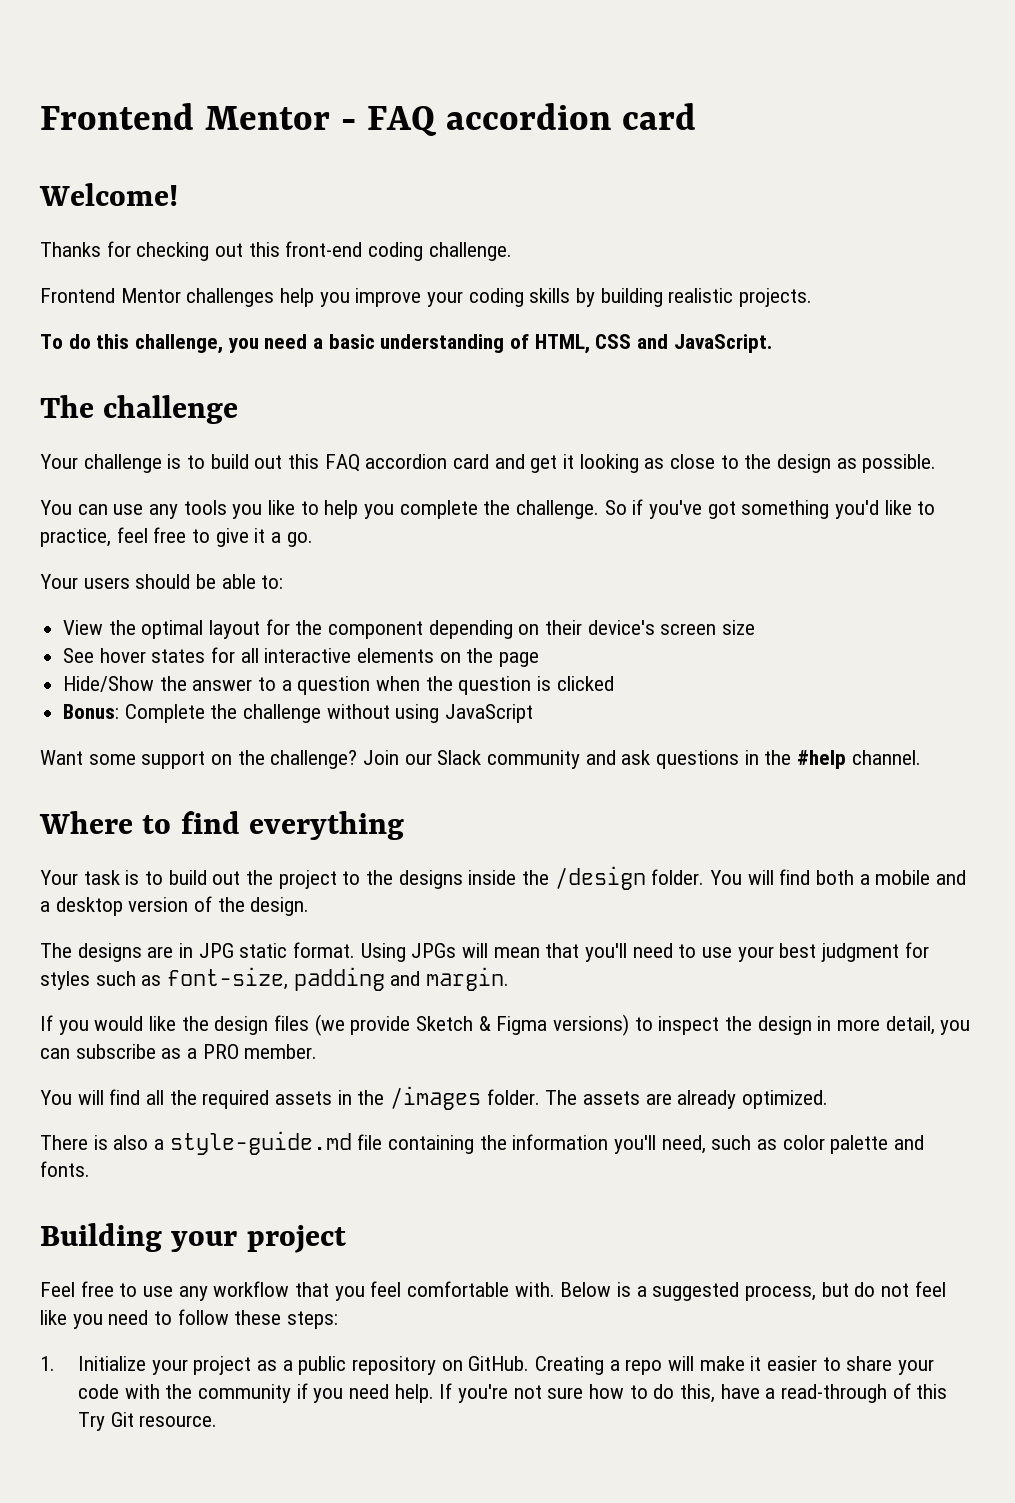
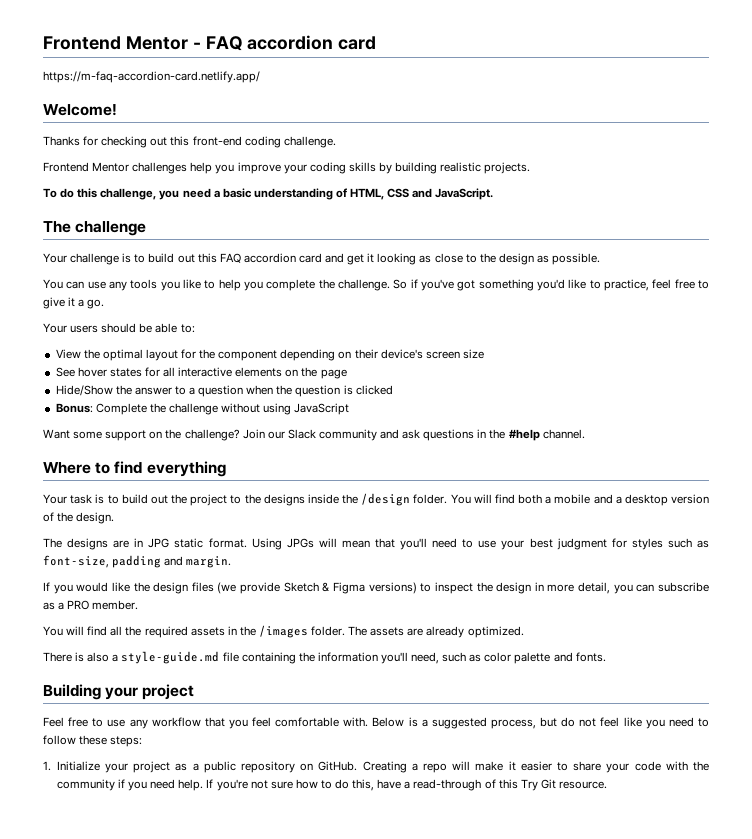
+ https://m-faq-accordion-card.netlify.app/

